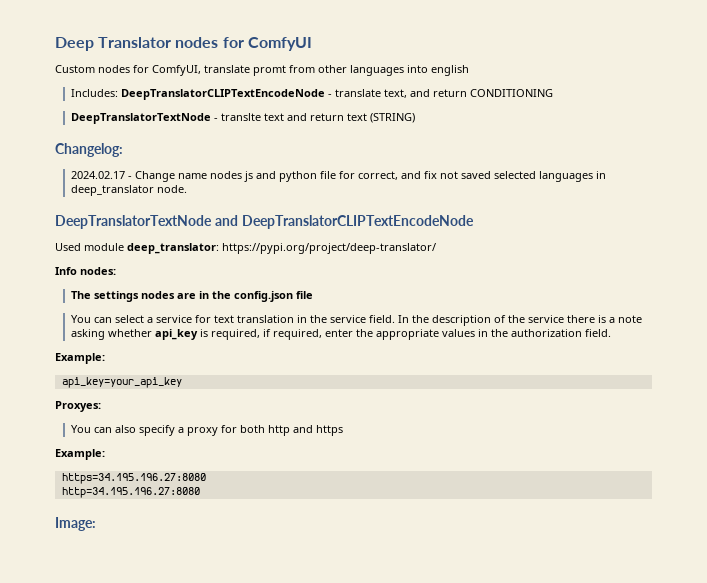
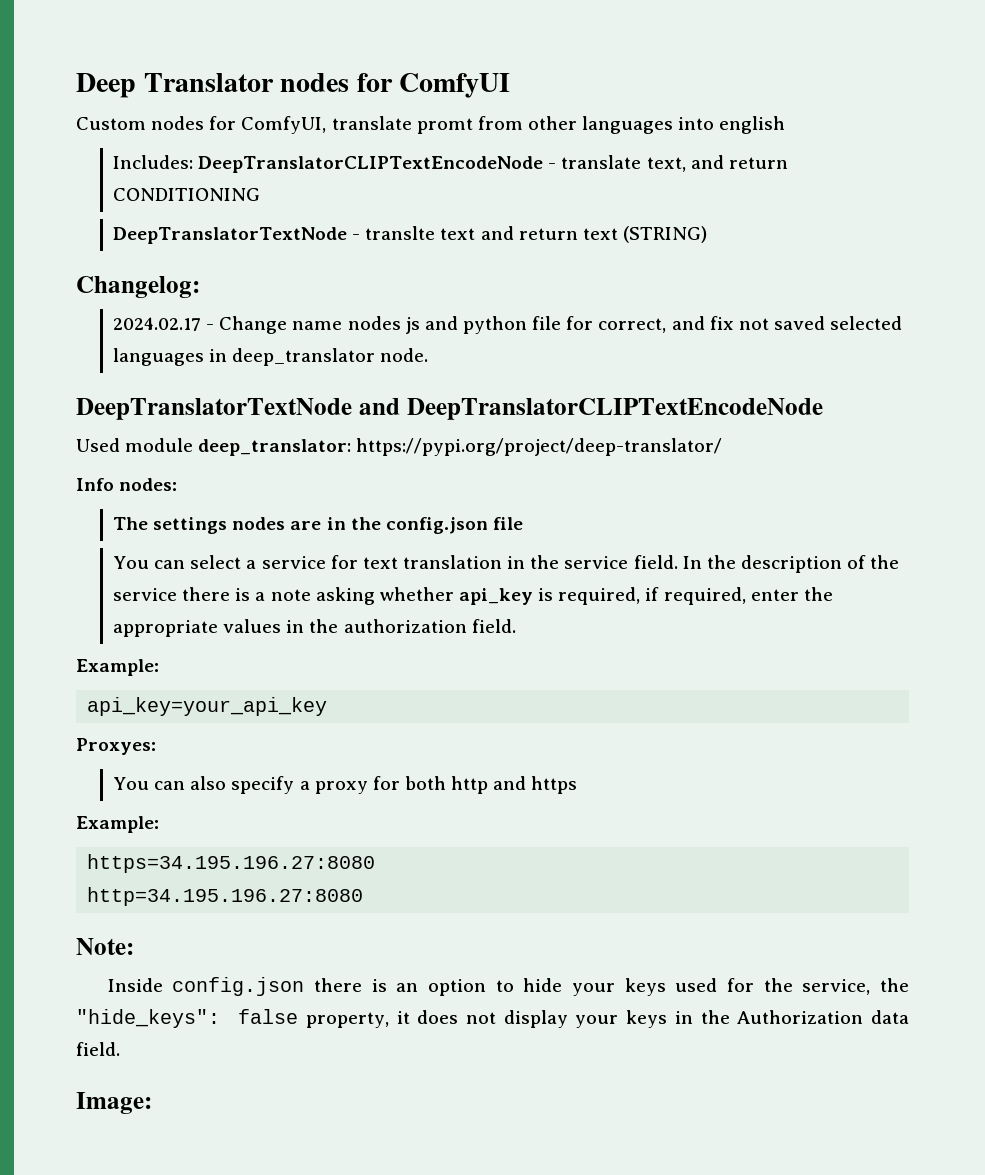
+ Note:
+ Inside config.json there is an option to hide your keys used for the service, the "hide_keys": false property, it does not display your keys in the Authorization data field.

